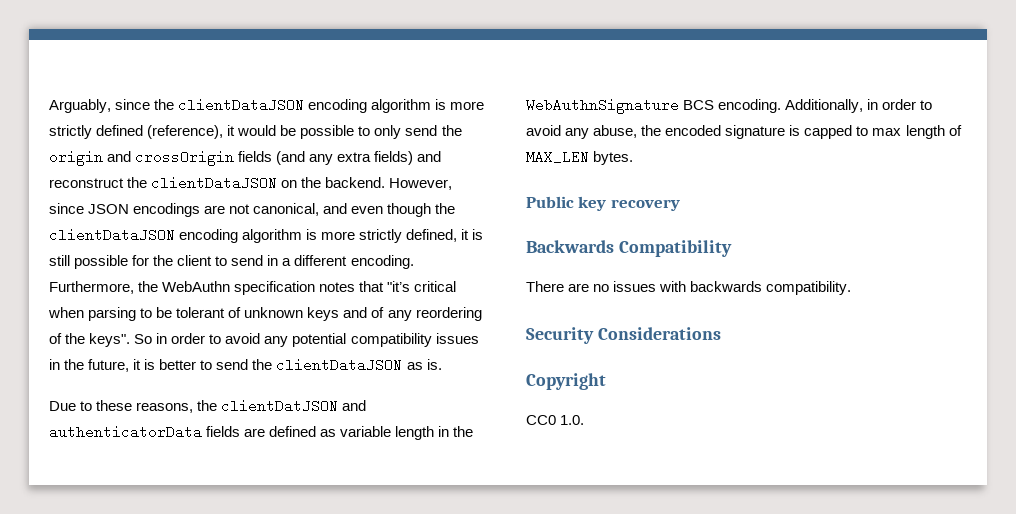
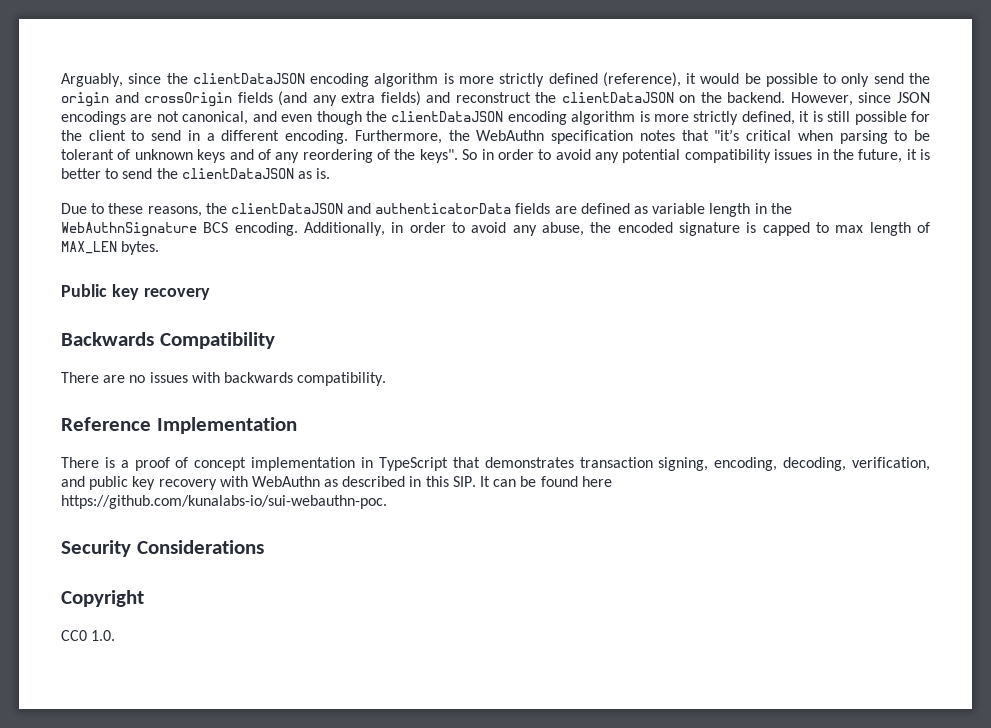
- Due to these reasons, the clientDatJSON and authenticatorData fields are defined as variable length in the WebAuthnSignature BCS encoding.
+ Due to these reasons, the clientDataJSON and authenticatorData fields are defined as variable length in the WebAuthnSignature BCS encoding.
+ Reference Implementation
+ There is a proof of concept implementation in TypeScript that demonstrates transaction signing, encoding, decoding, verification, and public key recovery with WebAuthn as described in this SIP. It can be found here https://github.com/kunalabs-io/sui-webauthn-poc.

